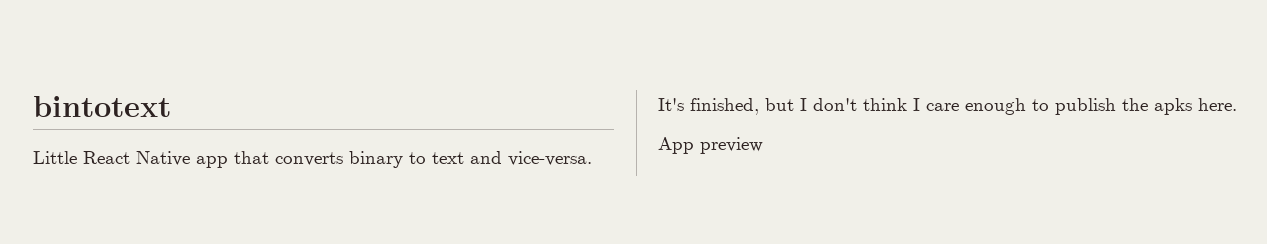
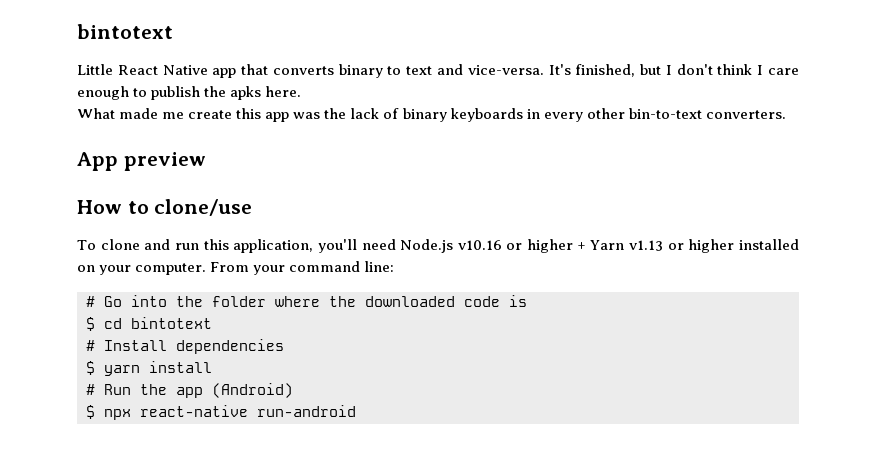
+ What made me create this app was the lack of binary keyboards in every other bin-to-text converters.
  App preview
+ How to clone/use
+ To clone and run this application, you'll need Node.js v10.16 or higher + Yarn v1.13 or higher installed on your computer. From your command line:
+ # Go into the folder where the downloaded code is
+ $ cd bintotext
+ # Install dependencies
+ $ yarn install
+ # Run the app (Android)
+ $ npx react-native run-android

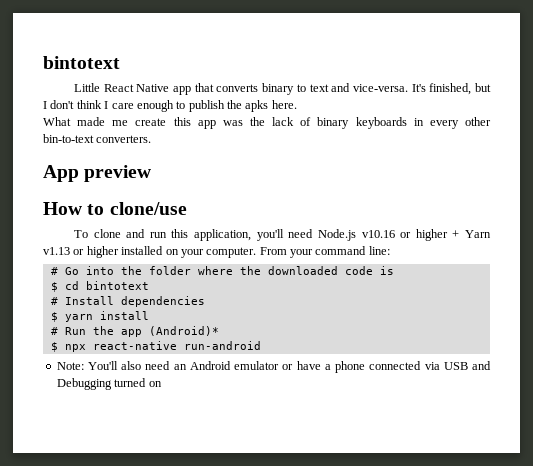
- # Run the app (Android)
+ # Run the app (Android)*
+ Note: You'll also need an Android emulator or have a phone connected via USB and Debugging turned on

